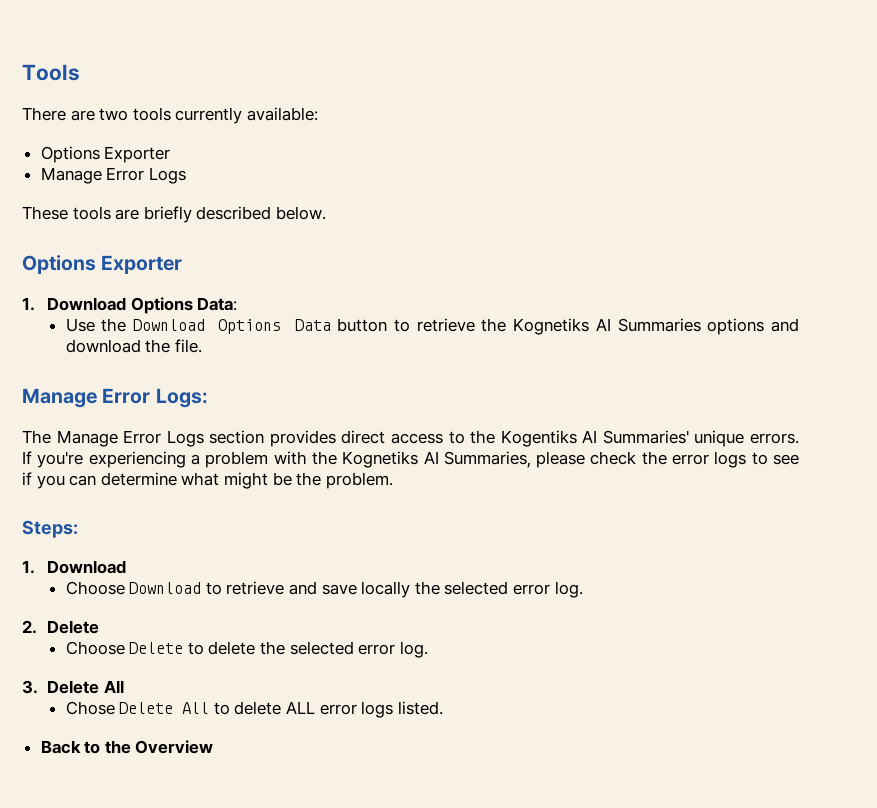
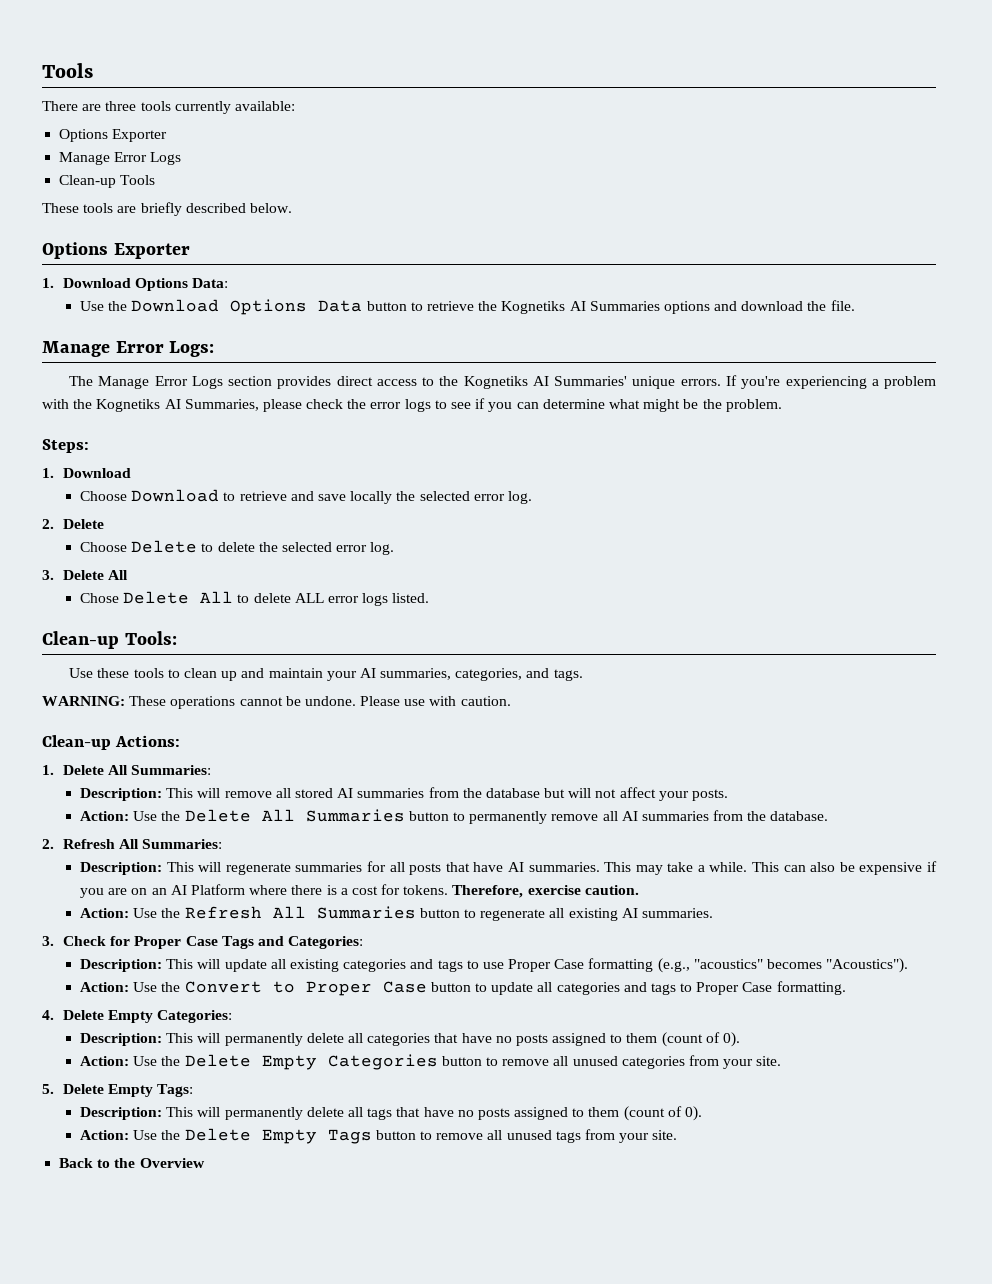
- There are two tools currently available:
+ There are three tools currently available:
+ Clean-up Tools
- The Manage Error Logs section provides direct access to the Kogentiks AI Summaries' unique errors.
+ The Manage Error Logs section provides direct access to the Kognetiks AI Summaries' unique errors.
+ Clean-up Tools:
+ Use these tools to clean up and maintain your AI summaries, categories, and tags.
+ WARNING: These operations cannot be undone. Please use with caution.
+ Clean-up Actions:
+ 1. Delete All Summaries:
+ Description: This will remove all stored AI summaries from the database but will not affect your posts.
+ Action: Use the Delete All Summaries button to permanently remove all AI summaries from the database.
+ 2. Refresh All Summaries:
+ Description: This will regenerate summaries for all posts that have AI summaries. This may take a while. This can also be expensive if you are on an AI Platform where there is a cost for tokens. Therefore, exercise caution.
+ Action: Use the Refresh All Summaries button to regenerate all existing AI summaries.
+ 3. Check for Proper Case Tags and Categories:
+ Description: This will update all existing categories and tags to use Proper Case formatting (e.g., "acoustics" becomes "Acoustics").
+ Action: Use the Convert to Proper Case button to update all categories and tags to Proper Case formatting.
+ 4. Delete Empty Categories:
+ Description: This will permanently delete all categories that have no posts assigned to them (count of 0).
+ Action: Use the Delete Empty Categories button to remove all unused categories from your site.
+ 5. Delete Empty Tags:
+ Description: This will permanently delete all tags that have no posts assigned to them (count of 0).
+ Action: Use the Delete Empty Tags button to remove all unused tags from your site.

